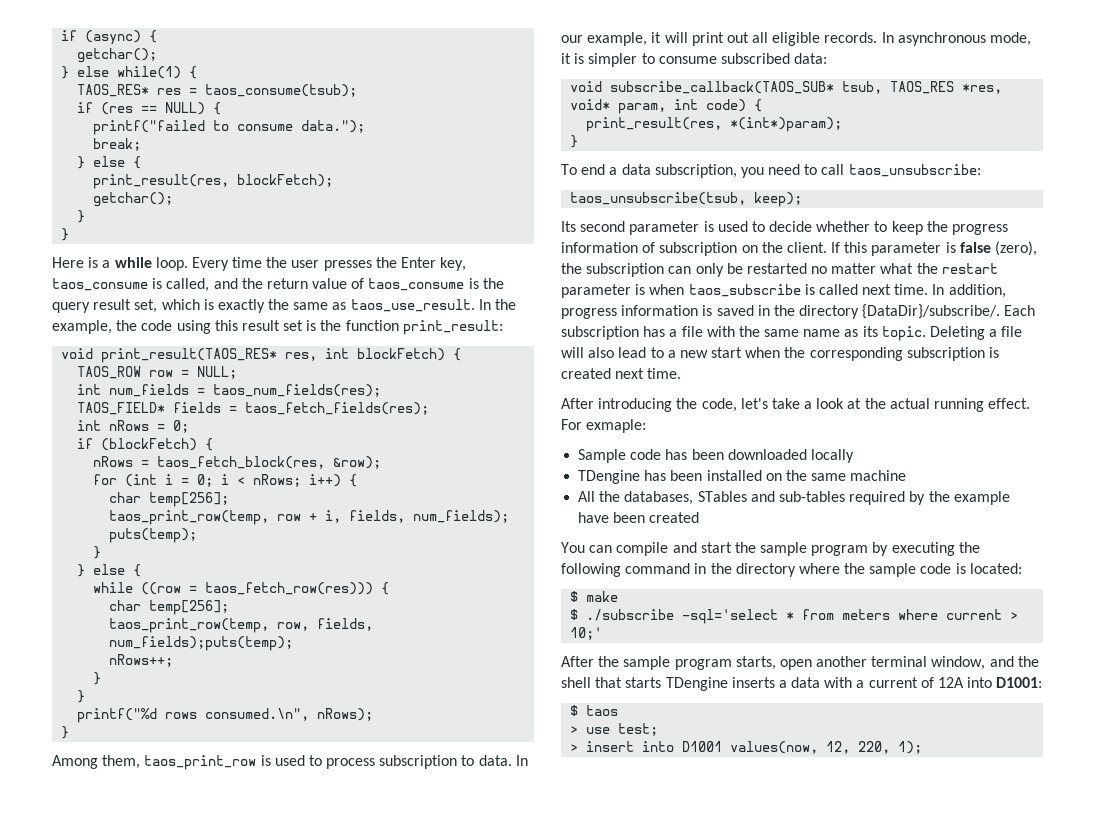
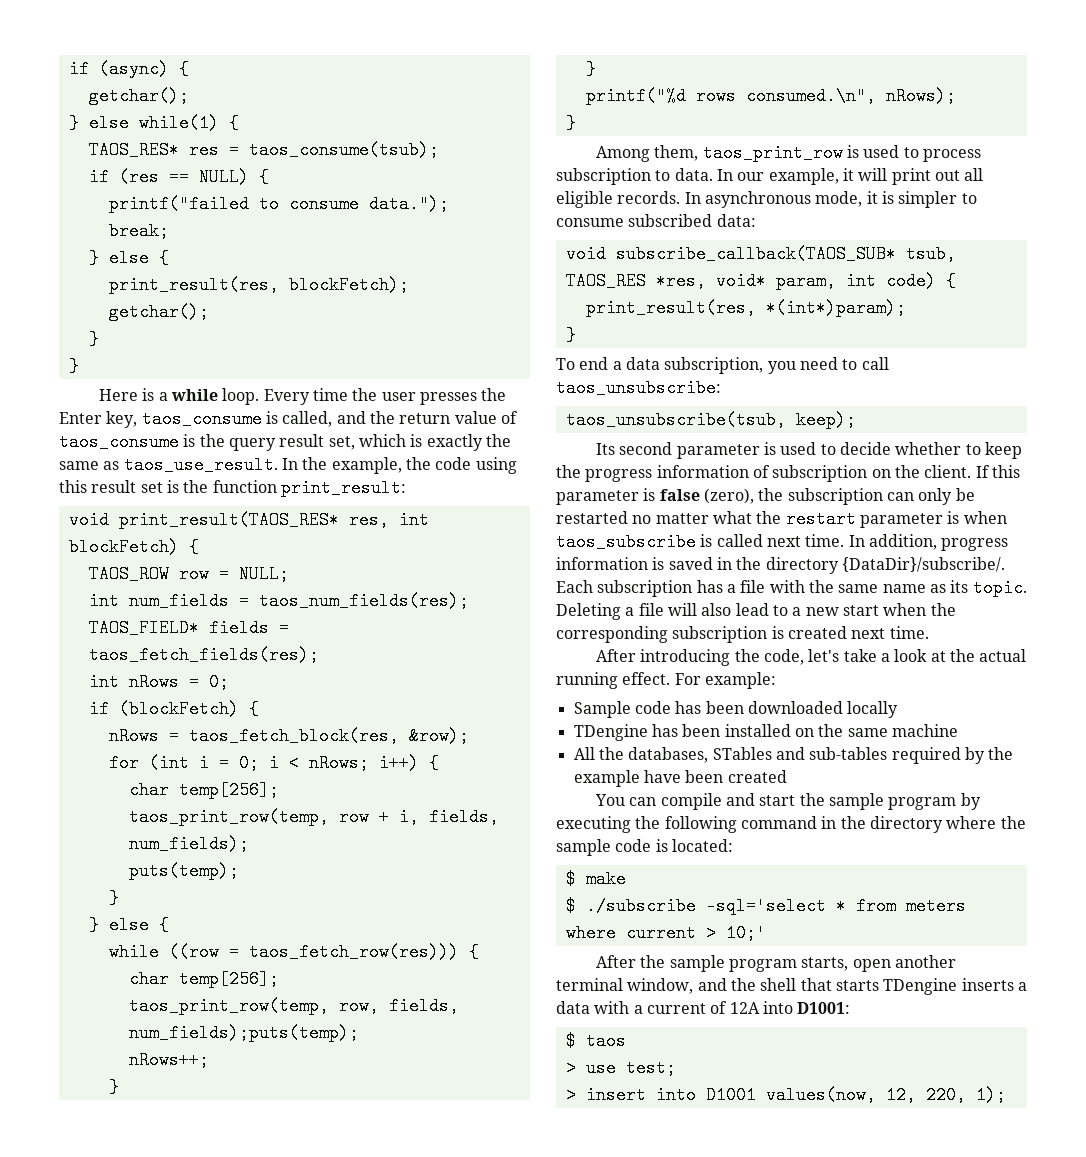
- For exmaple:
+ For example:

